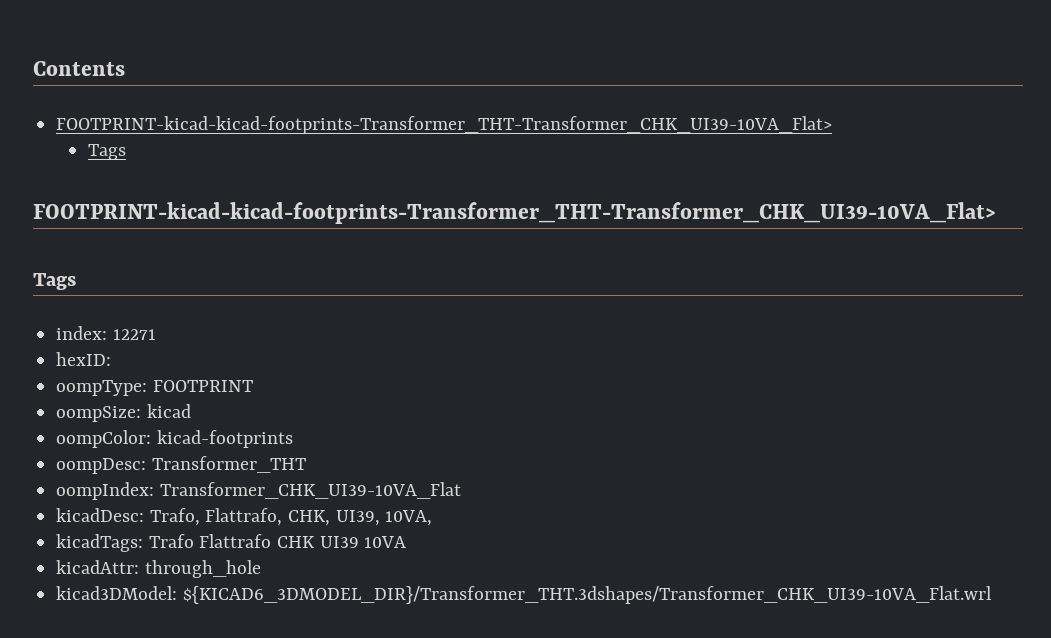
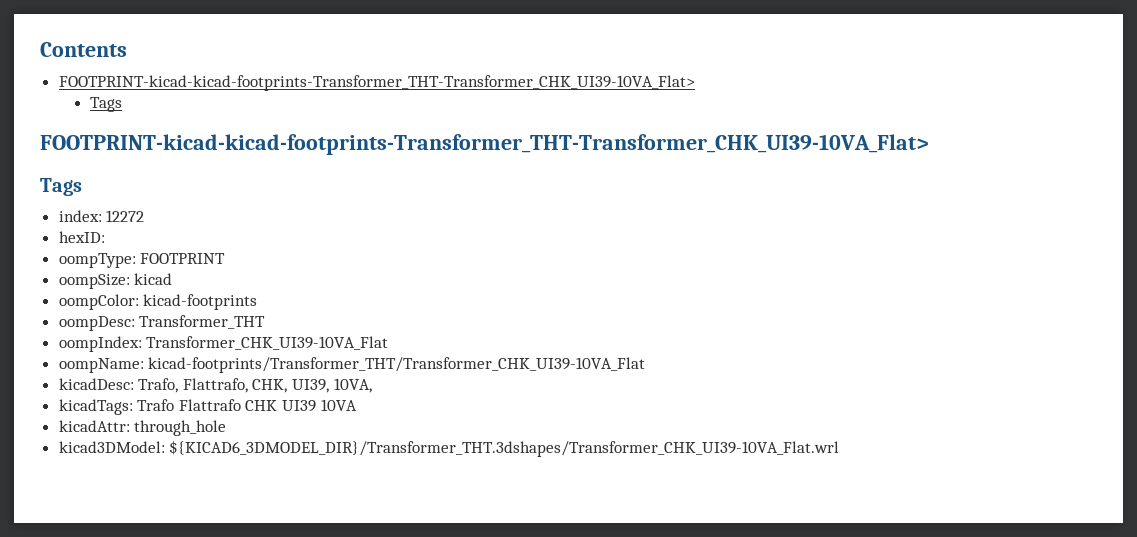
- index: 12271
+ index: 12272
+ oompName: kicad-footprints/Transformer_THT/Transformer_CHK_UI39-10VA_Flat

